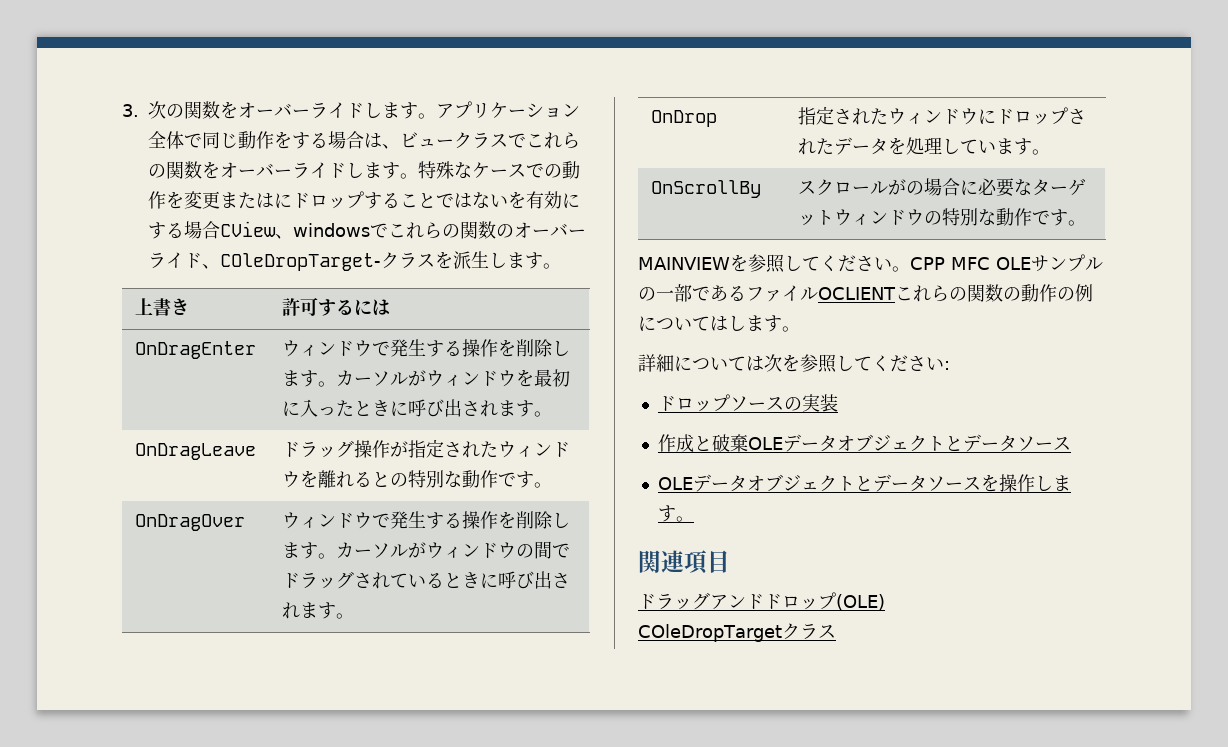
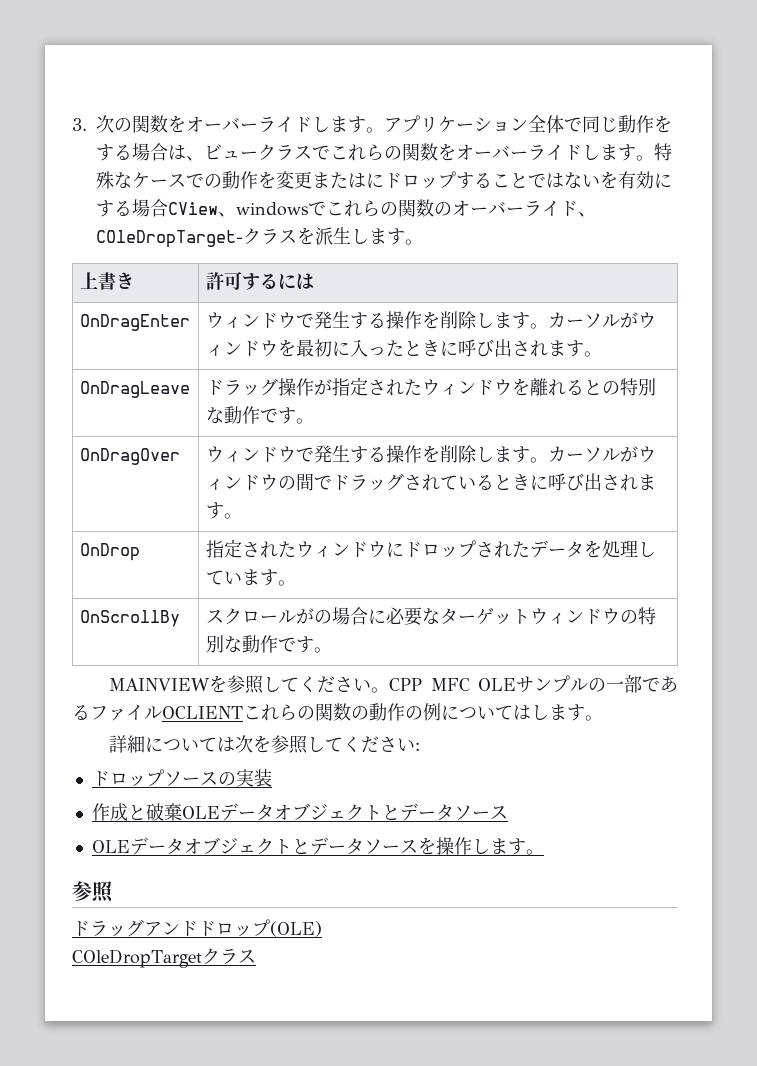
  OLEデータオブジェクトとデータソースを操作します。
- 関連項目
+ 参照

